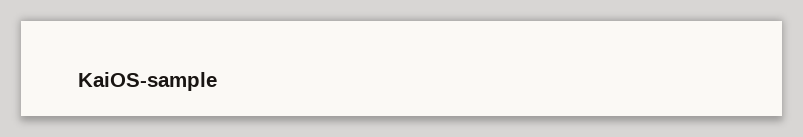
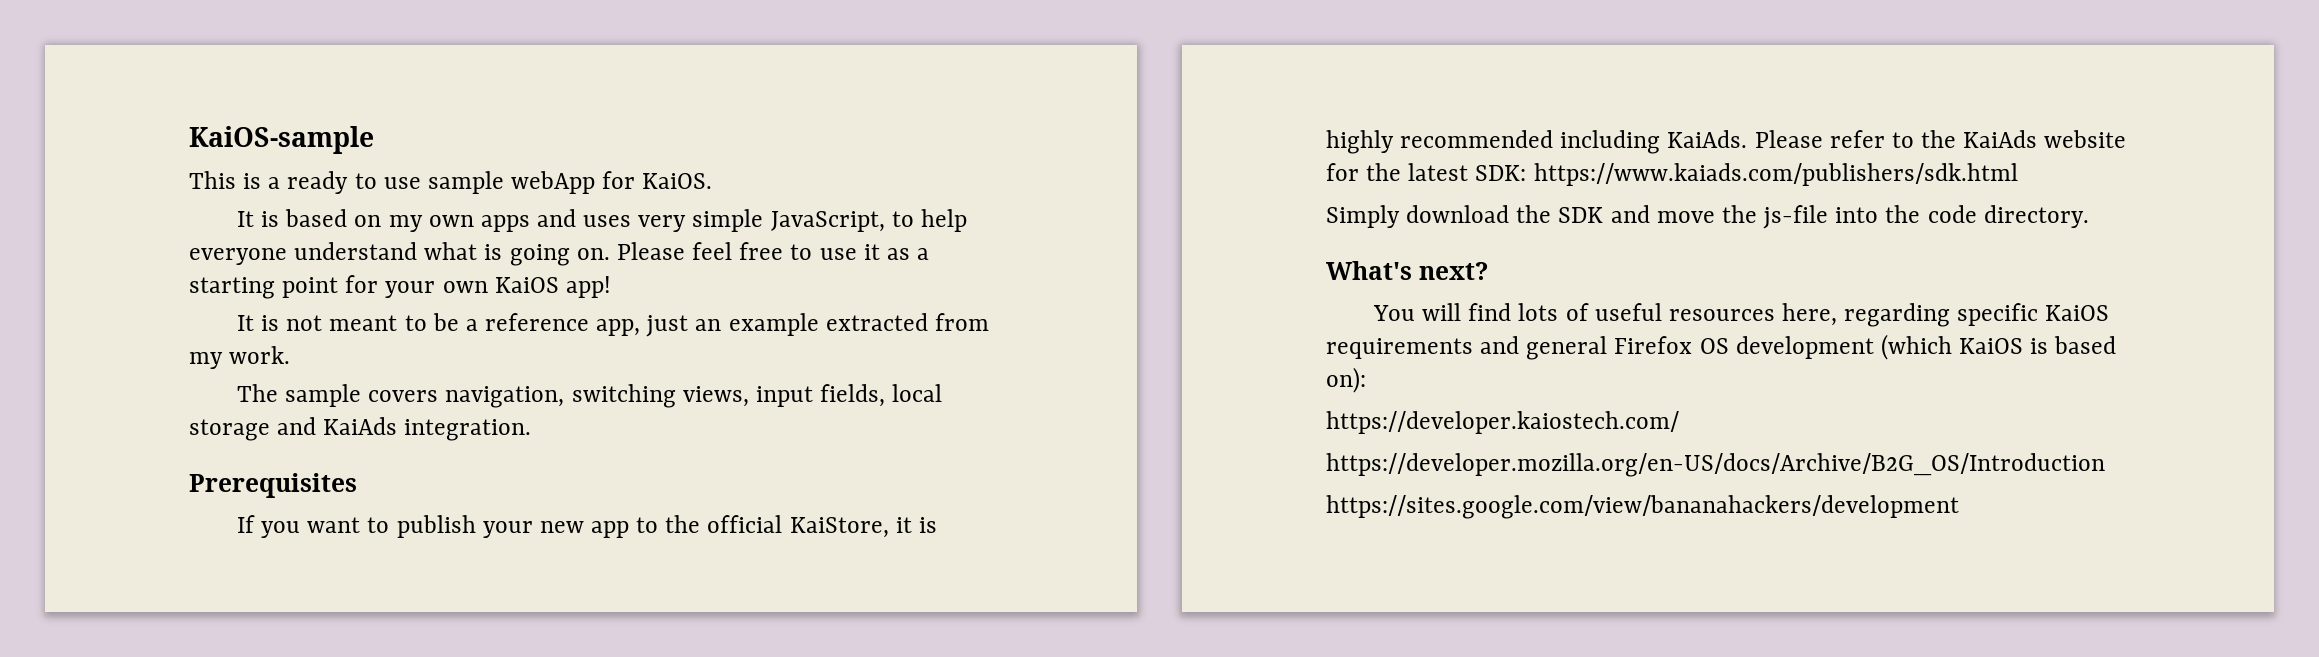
+ This is a ready to use sample webApp for KaiOS.
+ It is based on my own apps and uses very simple JavaScript, to help everyone understand what is going on. Please feel free to use it as a starting point for your own KaiOS app!
+ It is not meant to be a reference app, just an example extracted from my work.
+ The sample covers navigation, switching views, input fields, local storage and KaiAds integration.
+ Prerequisites
+ If you want to publish your new app to the official KaiStore, it is highly recommended including KaiAds. Please refer to the KaiAds website for the latest SDK: https://www.kaiads.com/publishers/sdk.html
+ Simply download the SDK and move the js-file into the code directory.
+ What's next?
+ You will find lots of useful resources here, regarding specific KaiOS requirements and general Firefox OS development (which KaiOS is based on):
+ https://developer.kaiostech.com/
+ https://developer.mozilla.org/en-US/docs/Archive/B2G_OS/Introduction
+ https://sites.google.com/view/bananahackers/development

